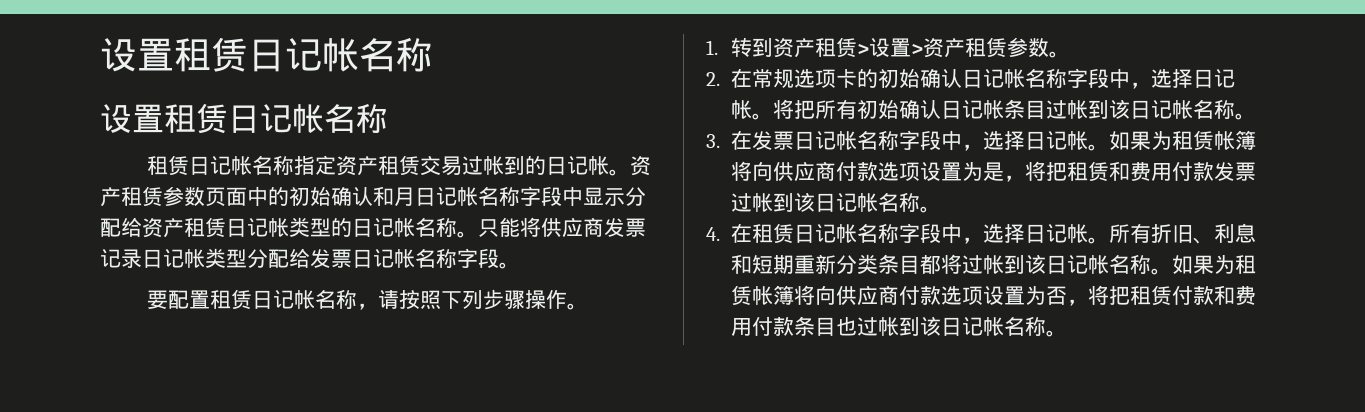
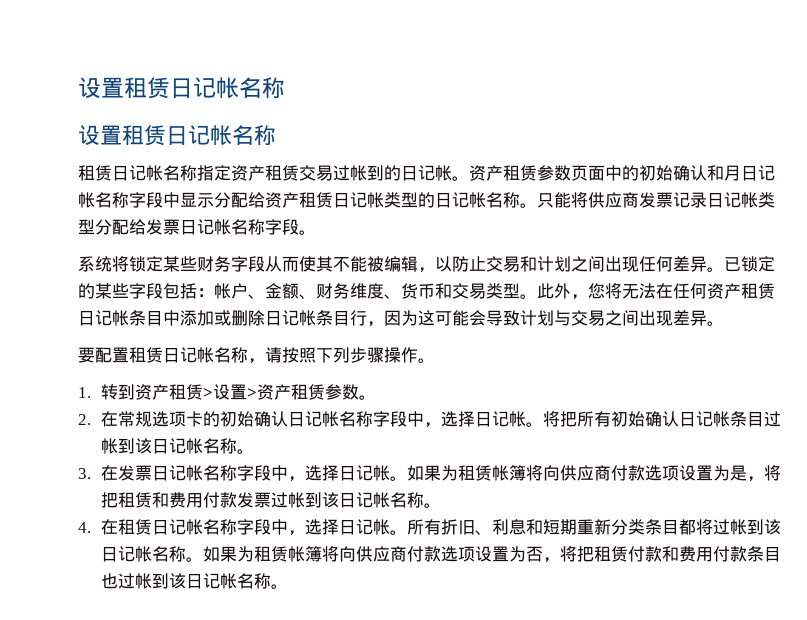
+ 系统将锁定某些财务字段从而使其不能被编辑，以防止交易和计划之间出现任何差异。已锁定的某些字段包括：帐户、金额、财务维度、货币和交易类型。此外，您将无法在任何资产租赁日记帐条目中添加或删除日记帐条目行，因为这可能会导致计划与交易之间出现差异。

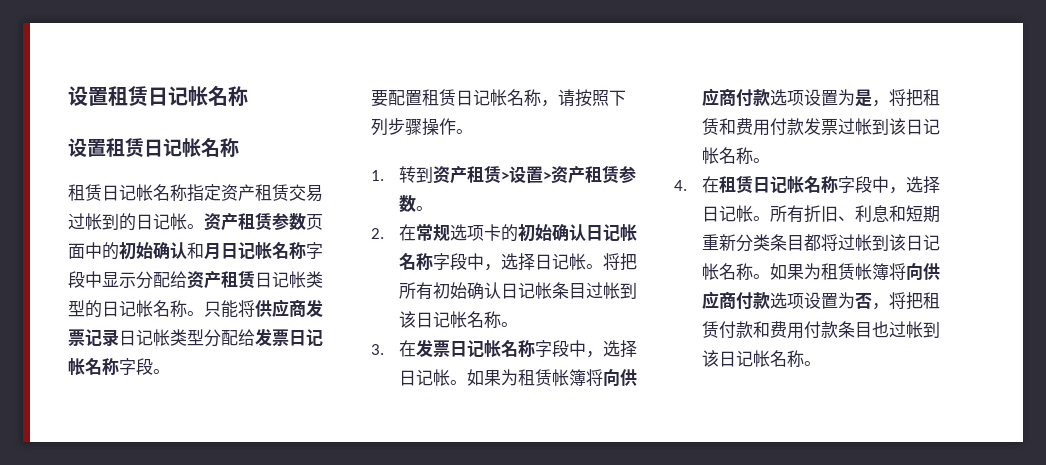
- 系统将锁定某些财务字段从而使其不能被编辑，以防止交易和计划之间出现任何差异。已锁定的某些字段包括：帐户、金额、财务维度、货币和交易类型。此外，您将无法在任何资产租赁日记帐条目中添加或删除日记帐条目行，因为这可能会导致计划与交易之间出现差异。

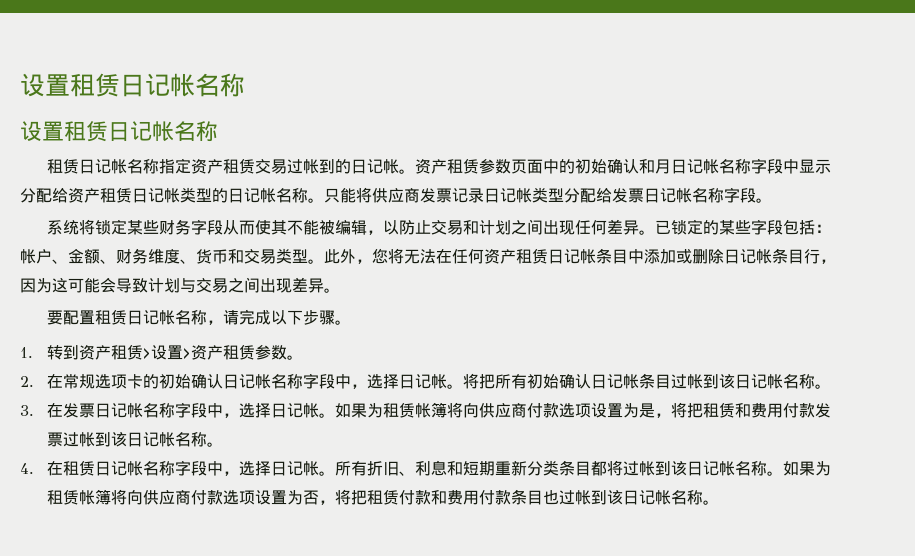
+ 系统将锁定某些财务字段从而使其不能被编辑，以防止交易和计划之间出现任何差异。已锁定的某些字段包括：帐户、金额、财务维度、货币和交易类型。此外，您将无法在任何资产租赁日记帐条目中添加或删除日记帐条目行，因为这可能会导致计划与交易之间出现差异。
- 要配置租赁日记帐名称，请按照下列步骤操作。
+ 要配置租赁日记帐名称，请完成以下步骤。

